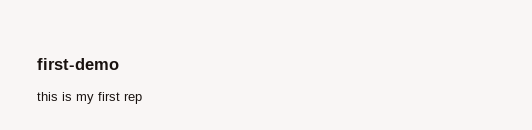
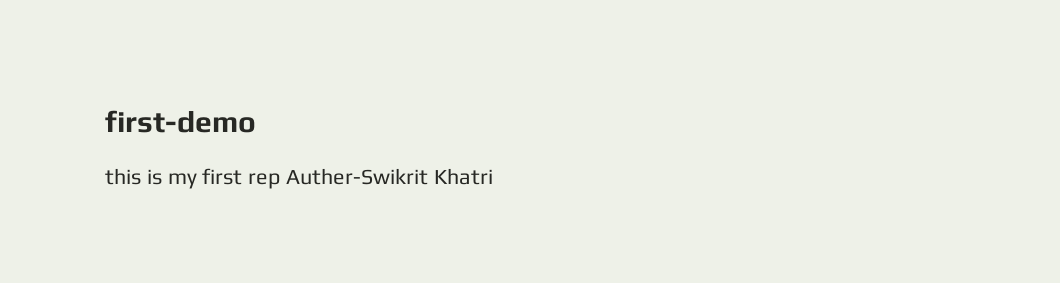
- this is my first rep
+ this is my first rep Auther-Swikrit Khatri

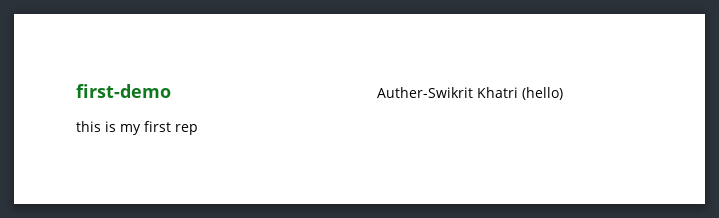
- this is my first rep Auther-Swikrit Khatri
+ this is my first rep
+ Auther-Swikrit Khatri (hello)

